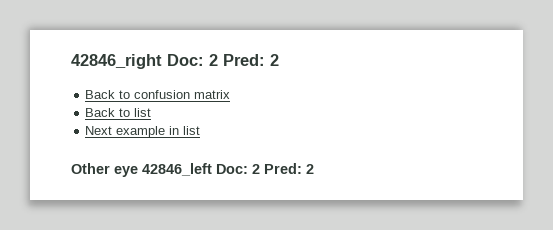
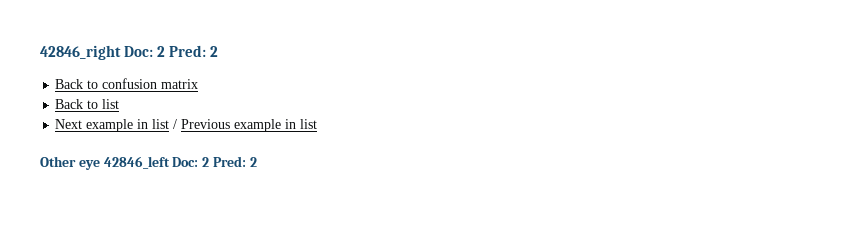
- Next example in list
+ Next example in list / Previous example in list

